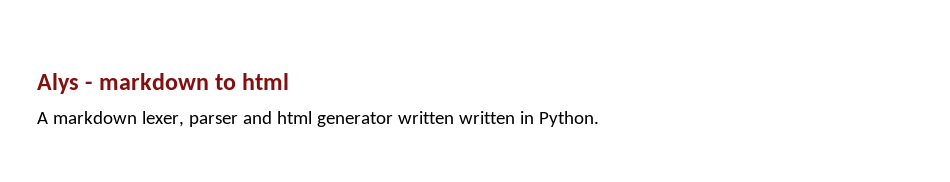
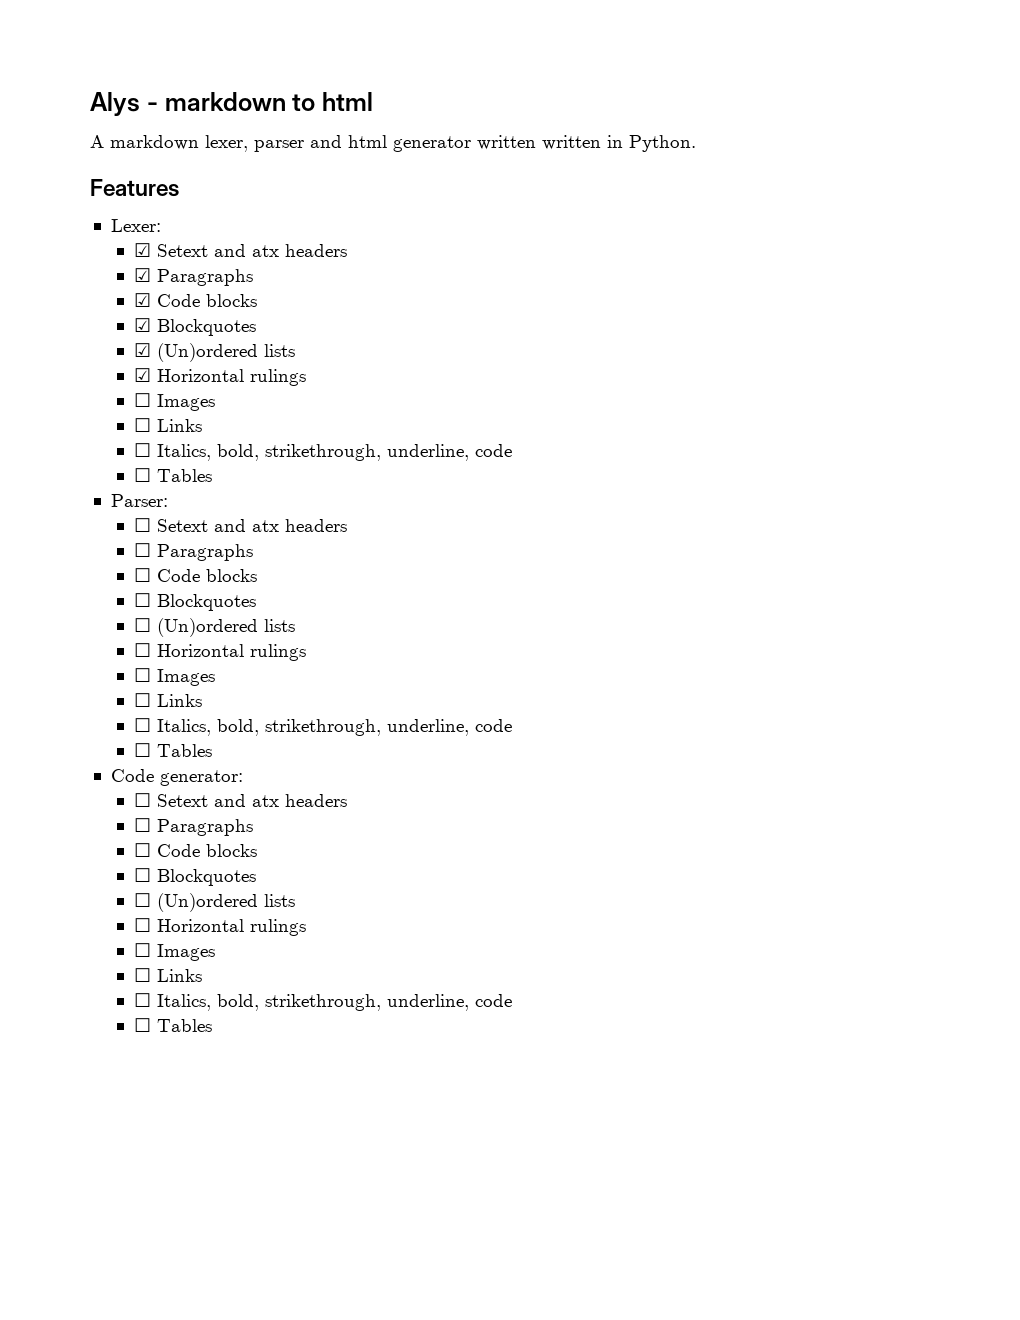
+ Features
+ Lexer:
+ ☑ Setext and atx headers
+ ☑ Paragraphs
+ ☑ Code blocks
+ ☑ Blockquotes
+ ☑ (Un)ordered lists
+ ☑ Horizontal rulings
+ ☐ Images
+ ☐ Links
+ ☐ Italics, bold, strikethrough, underline, code
+ ☐ Tables
+ Parser:
+ ☐ Setext and atx headers
+ ☐ Paragraphs
+ ☐ Code blocks
+ ☐ Blockquotes
+ ☐ (Un)ordered lists
+ ☐ Horizontal rulings
+ ☐ Images
+ ☐ Links
+ ☐ Italics, bold, strikethrough, underline, code
+ ☐ Tables
+ Code generator:
+ ☐ Setext and atx headers
+ ☐ Paragraphs
+ ☐ Code blocks
+ ☐ Blockquotes
+ ☐ (Un)ordered lists
+ ☐ Horizontal rulings
+ ☐ Images
+ ☐ Links
+ ☐ Italics, bold, strikethrough, underline, code
+ ☐ Tables

